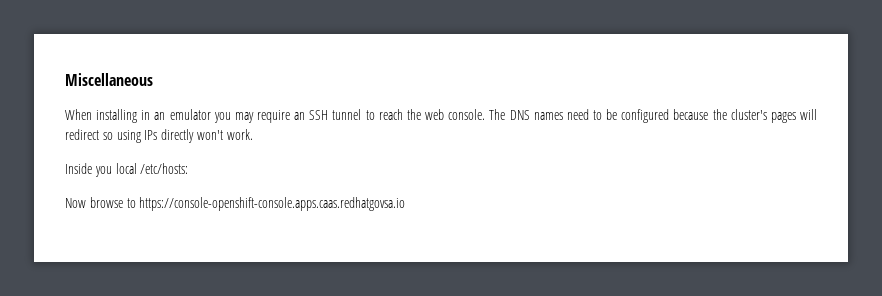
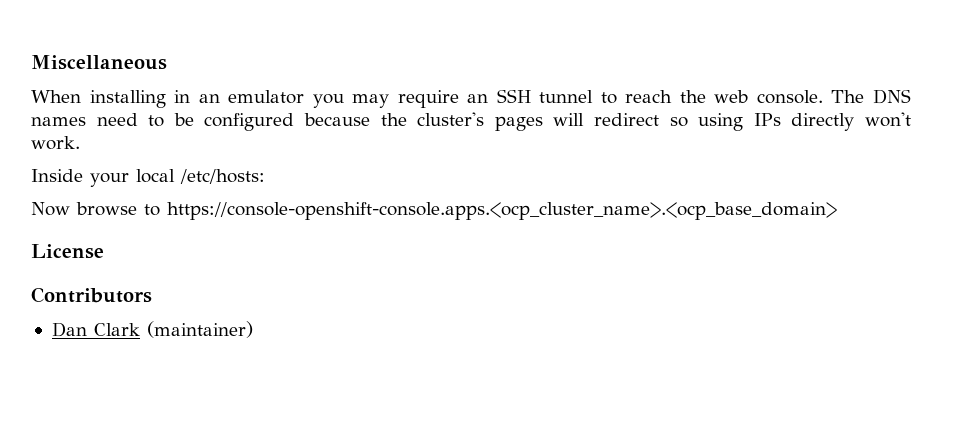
- Inside you local /etc/hosts:
+ Inside your local /etc/hosts:
- Now browse to https://console-openshift-console.apps.caas.redhatgovsa.io
+ Now browse to https://console-openshift-console.apps.<ocp_cluster_name>.<ocp_base_domain>
+ License
+ Contributors
+ Dan Clark (maintainer)

